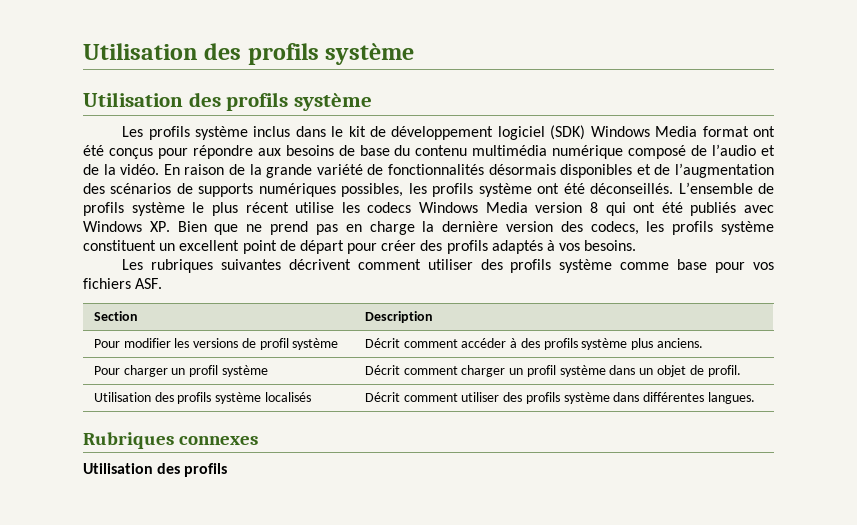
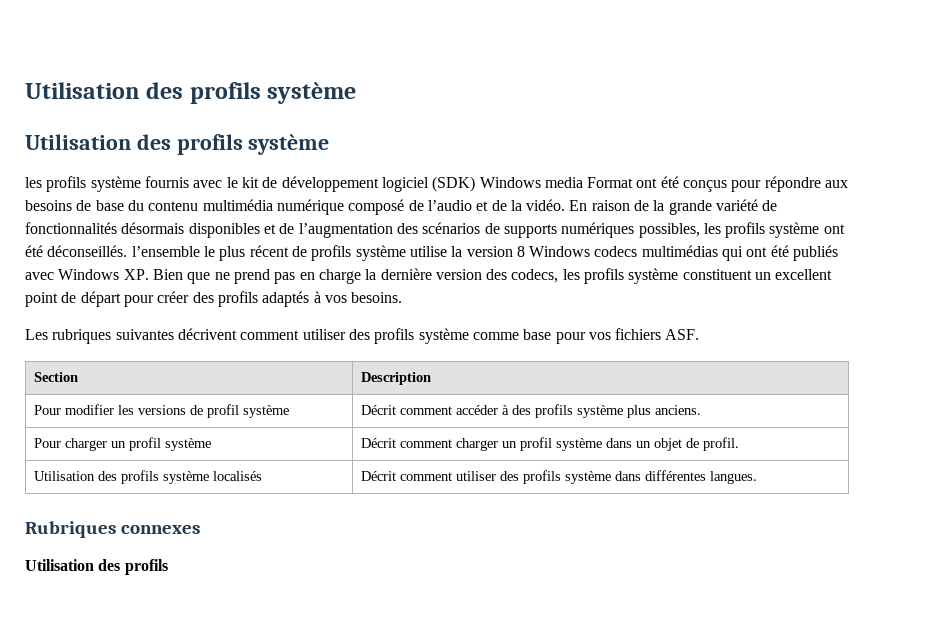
- Les profils système inclus dans le kit de développement logiciel (SDK) Windows Media format ont été conçus pour répondre aux besoins de base du contenu multimédia numérique composé de l’audio et de la vidéo.
+ les profils système fournis avec le kit de développement logiciel (SDK) Windows media Format ont été conçus pour répondre aux besoins de base du contenu multimédia numérique composé de l’audio et de la vidéo.
- En raison de la grande variété de fonctionnalités désormais disponibles et de l’augmentation des scénarios de supports numériques possibles, les profils système ont été déconseillés. L’ensemble de profils système le plus récent utilise les codecs Windows Media version 8 qui ont été publiés avec Windows XP. Bien que ne prend pas en charge la dernière version des codecs, les profils système constituent un excellent point de départ pour créer des profils adaptés à vos besoins.
+ En raison de la grande variété de fonctionnalités désormais disponibles et de l’augmentation des scénarios de supports numériques possibles, les profils système ont été déconseillés. l’ensemble le plus récent de profils système utilise la version 8 Windows codecs multimédias qui ont été publiés avec Windows XP. Bien que ne prend pas en charge la dernière version des codecs, les profils système constituent un excellent point de départ pour créer des profils adaptés à vos besoins.

